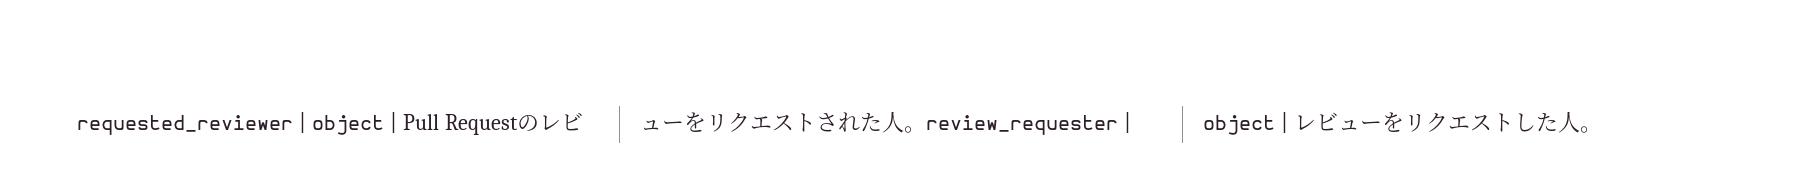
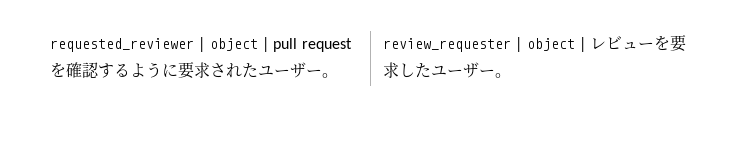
- requested_reviewer | object | Pull Requestのレビューをリクエストされた人。review_requester | object | レビューをリクエストした人。
+ requested_reviewer | object | pull requestを確認するように要求されたユーザー。review_requester | object | レビューを要求したユーザー。

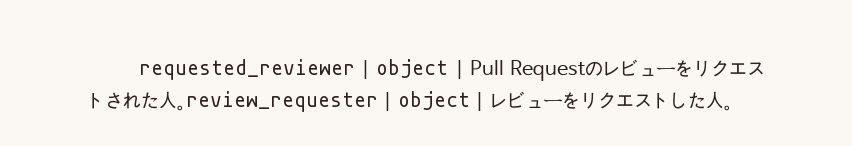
- requested_reviewer | object | pull requestを確認するように要求されたユーザー。review_requester | object | レビューを要求したユーザー。
+ requested_reviewer | object | Pull Requestのレビューをリクエストされた人。review_requester | object | レビューをリクエストした人。

